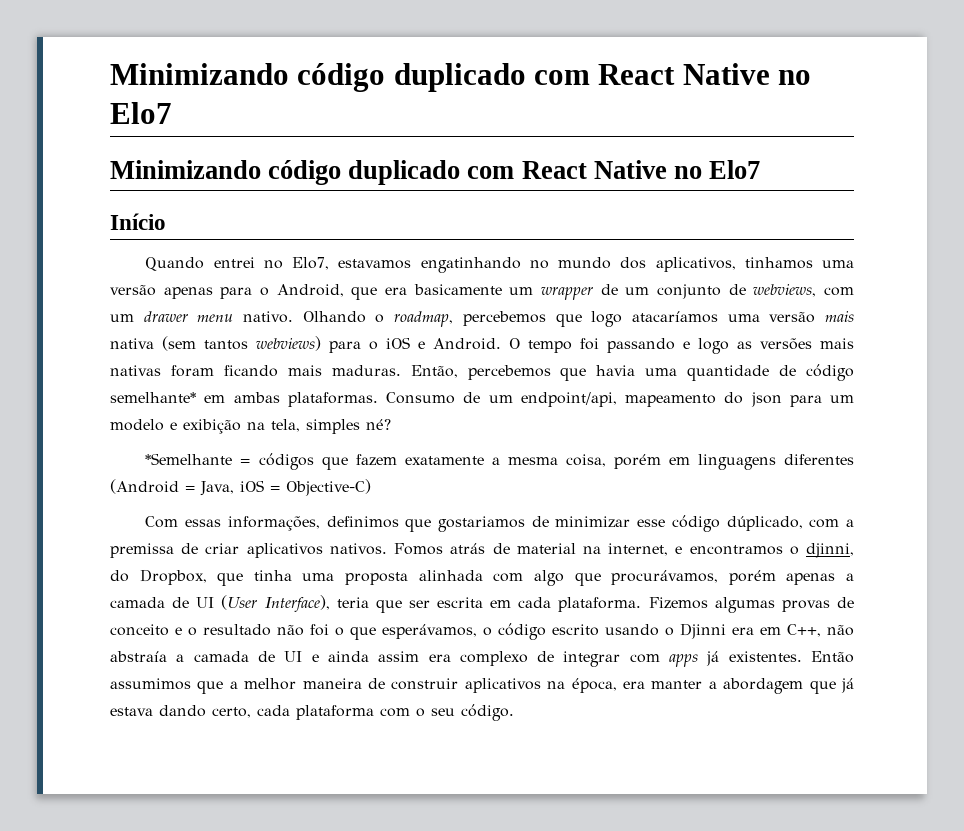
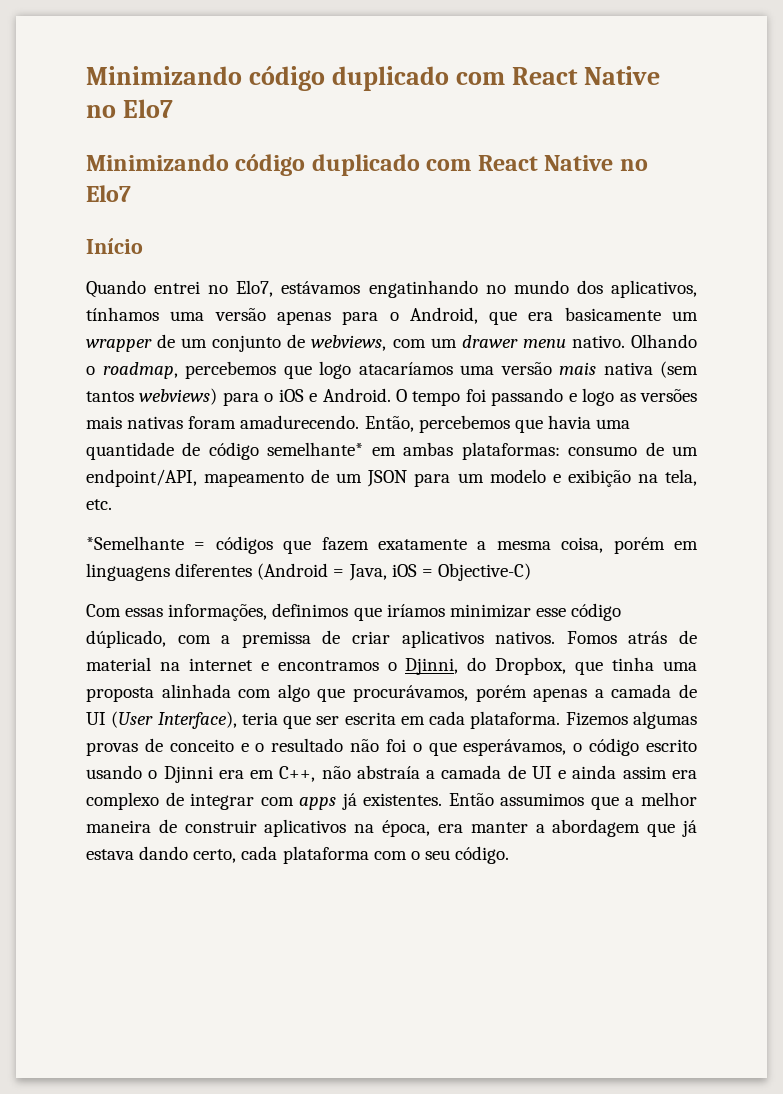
- Quando entrei no Elo7, estavamos engatinhando no mundo dos aplicativos, tinhamos uma versão apenas para o Android, que era basicamente um wrapper de um conjunto de webviews, com um drawer menu nativo.
+ Quando entrei no Elo7, estávamos engatinhando no mundo dos aplicativos, tínhamos uma versão apenas para o Android, que era basicamente um wrapper de um conjunto de webviews, com um drawer menu nativo.
- O tempo foi passando e logo as versões mais nativas foram ficando mais maduras.
+ O tempo foi passando e logo as versões mais nativas foram amadurecendo.
- Então, percebemos que havia uma quantidade de código semelhante* em ambas plataformas. Consumo de um endpoint/api, mapeamento do json para um modelo e exibição na tela, simples né?
+ Então, percebemos que havia uma quantidade de código semelhante* em ambas plataformas: consumo de um endpoint/API, mapeamento de um JSON para um modelo e exibição na tela, etc.
- Com essas informações, definimos que gostariamos de minimizar esse código dúplicado, com a premissa de criar aplicativos nativos.
+ Com essas informações, definimos que iríamos minimizar esse código dúplicado, com a premissa de criar aplicativos nativos.
- Fomos atrás de material na internet, e encontramos o djinni, do Dropbox, que tinha uma proposta alinhada com algo que procurávamos, porém apenas a camada de UI (User Interface), teria que ser escrita em cada plataforma.
+ Fomos atrás de material na internet e encontramos o Djinni, do Dropbox, que tinha uma proposta alinhada com algo que procurávamos, porém apenas a camada de UI (User Interface), teria que ser escrita em cada plataforma.

